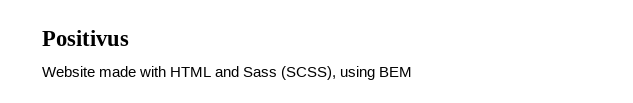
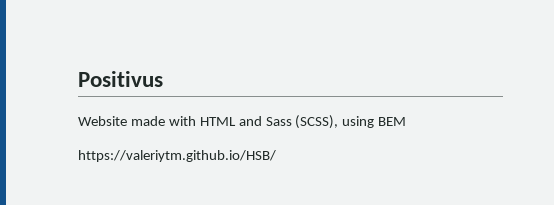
+ https://valeriytm.github.io/HSB/

